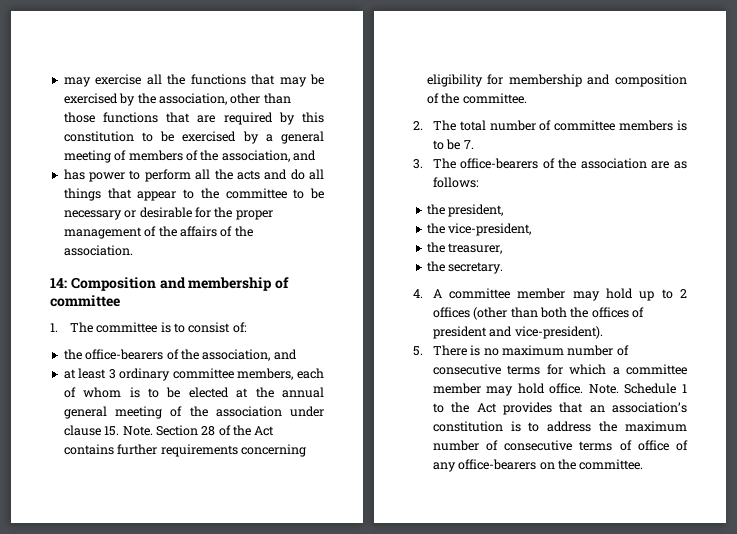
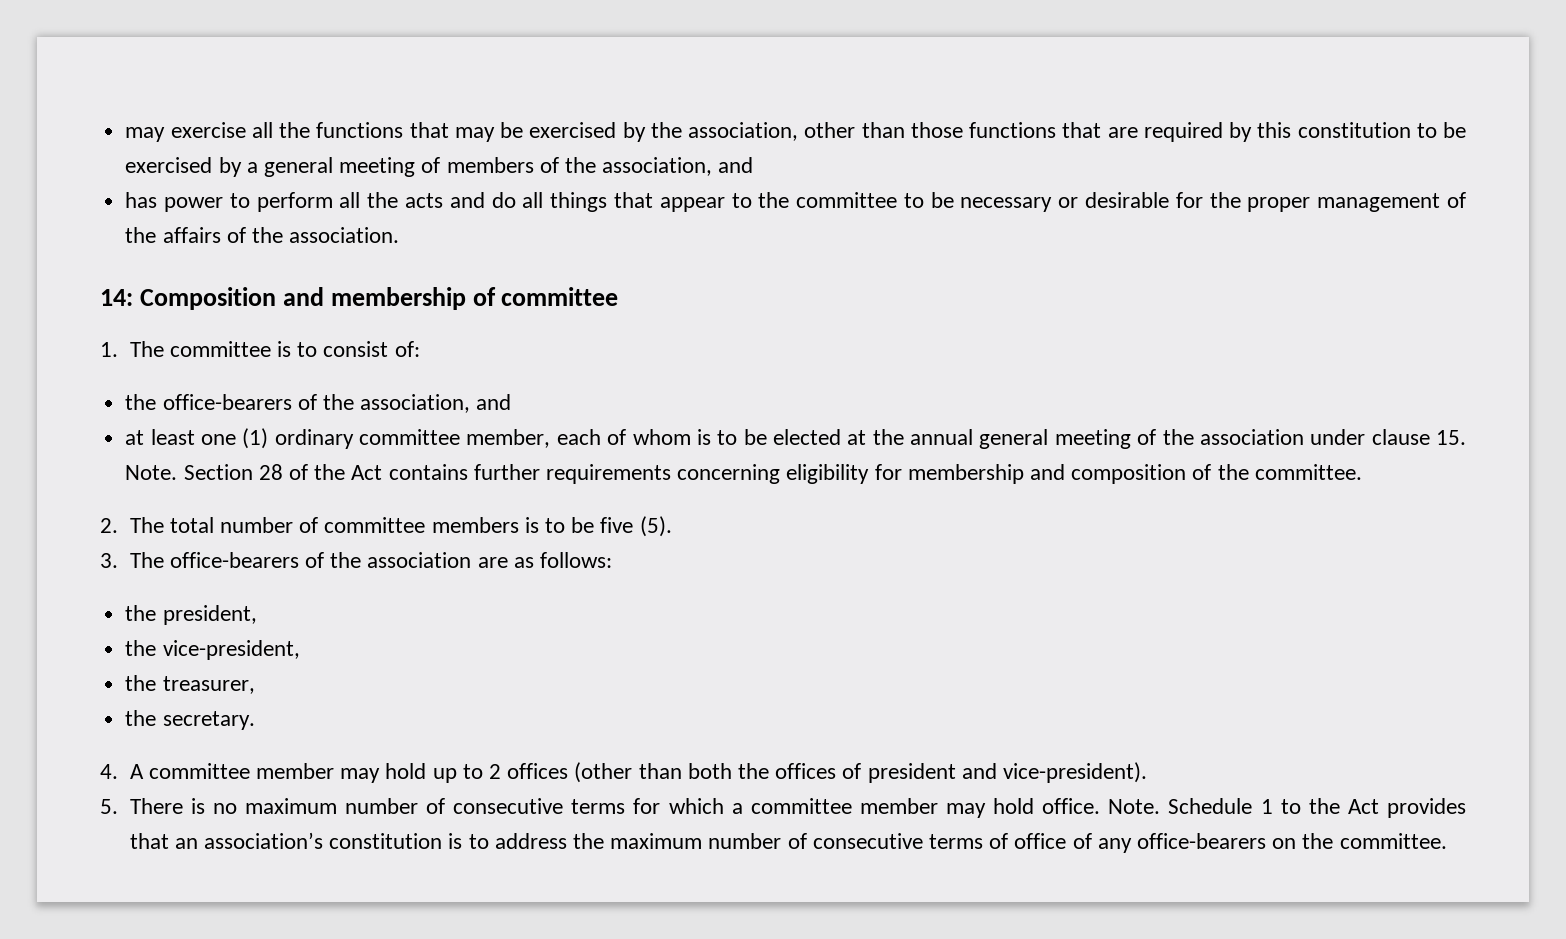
- at least 3 ordinary committee members, each of whom is to be elected at the annual general meeting of the association under clause 15. Note.
+ at least one (1) ordinary committee member, each of whom is to be elected at the annual general meeting of the association under clause 15. Note.
- 2. The total number of committee members is to be 7.
+ 2. The total number of committee members is to be five (5).

